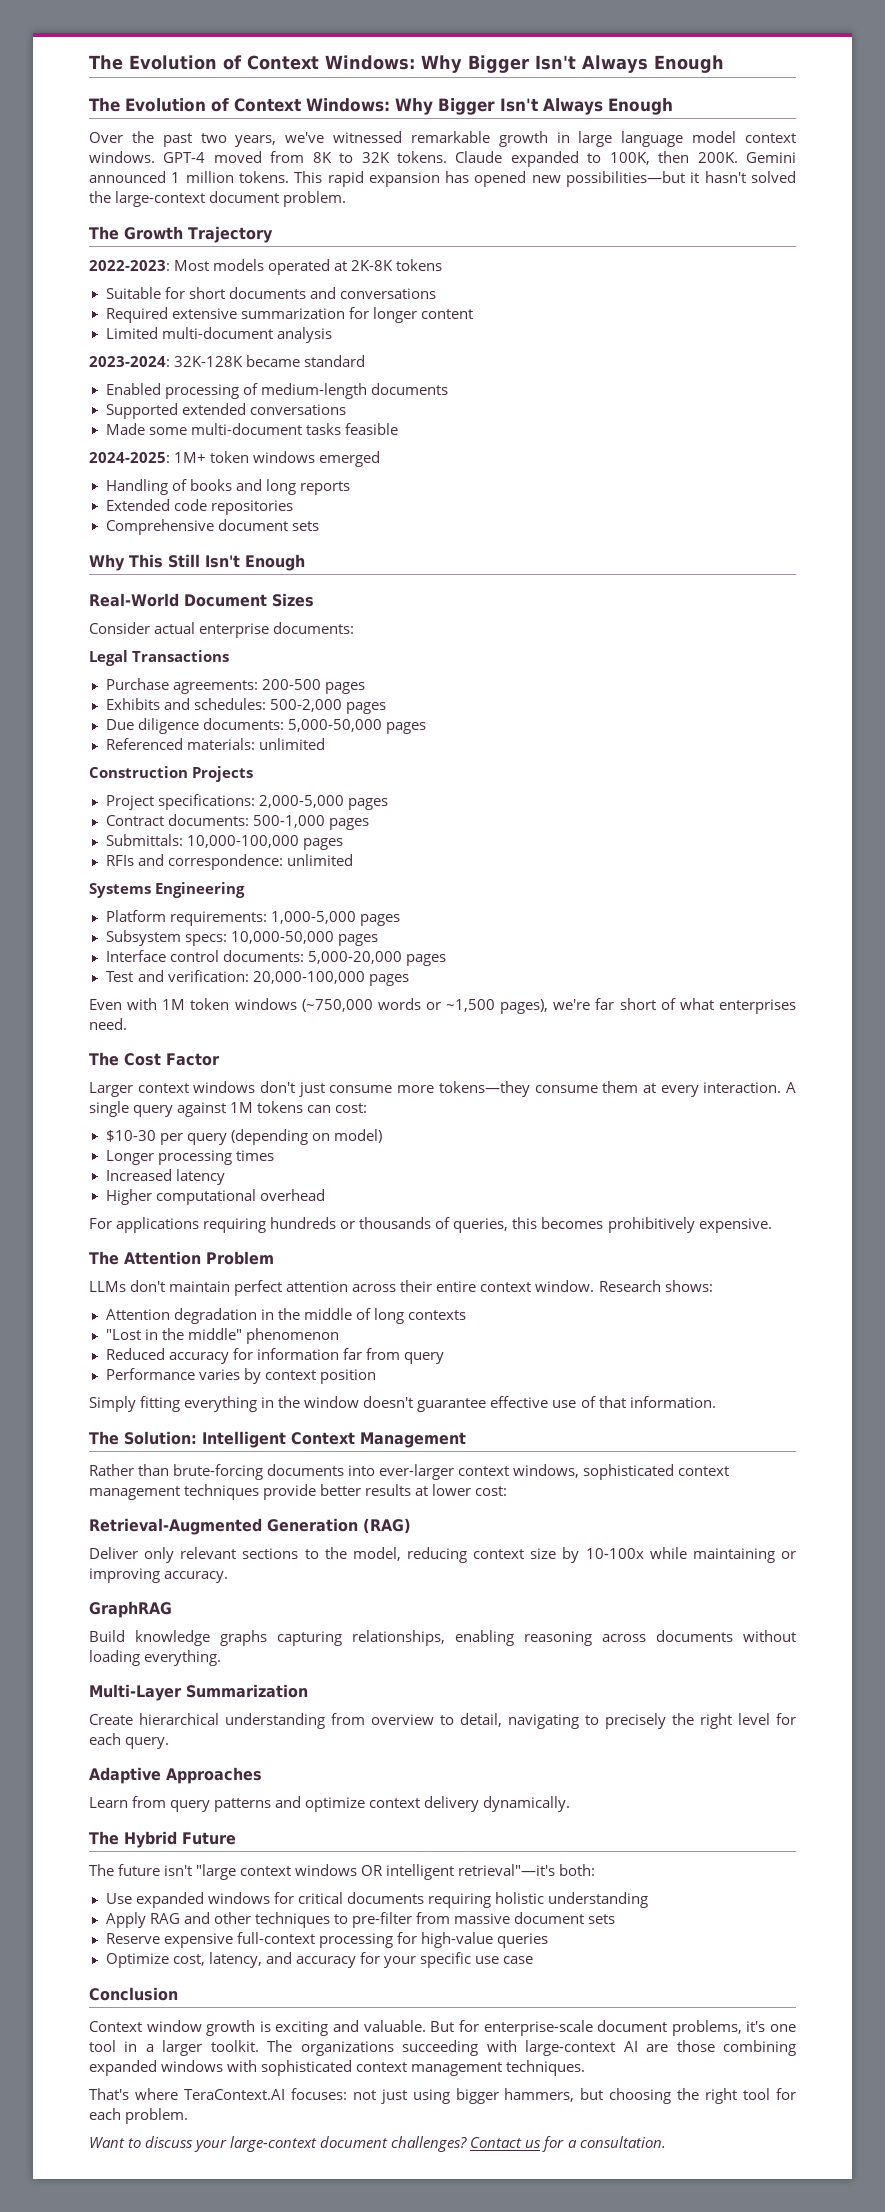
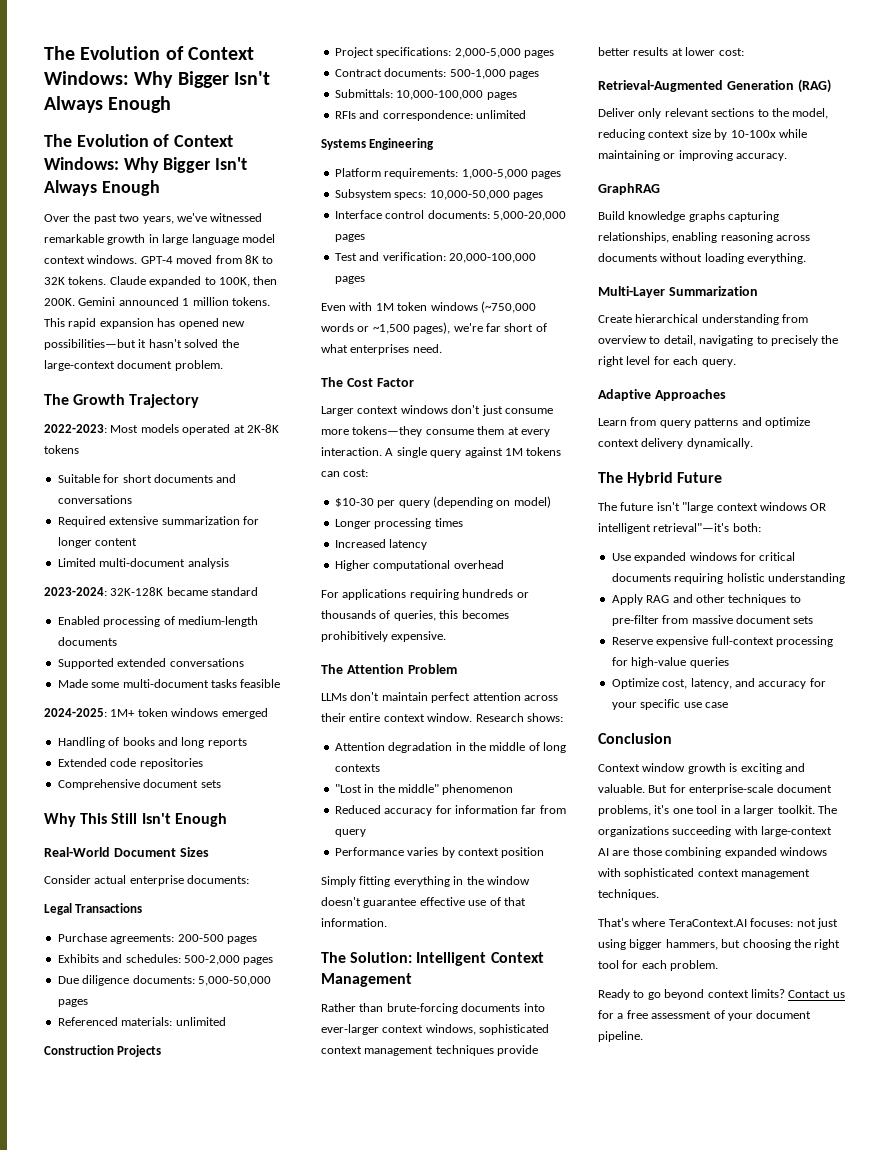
- Want to discuss your large-context document challenges? Contact us for a consultation.
+ Ready to go beyond context limits? Contact us for a free assessment of your document pipeline.

